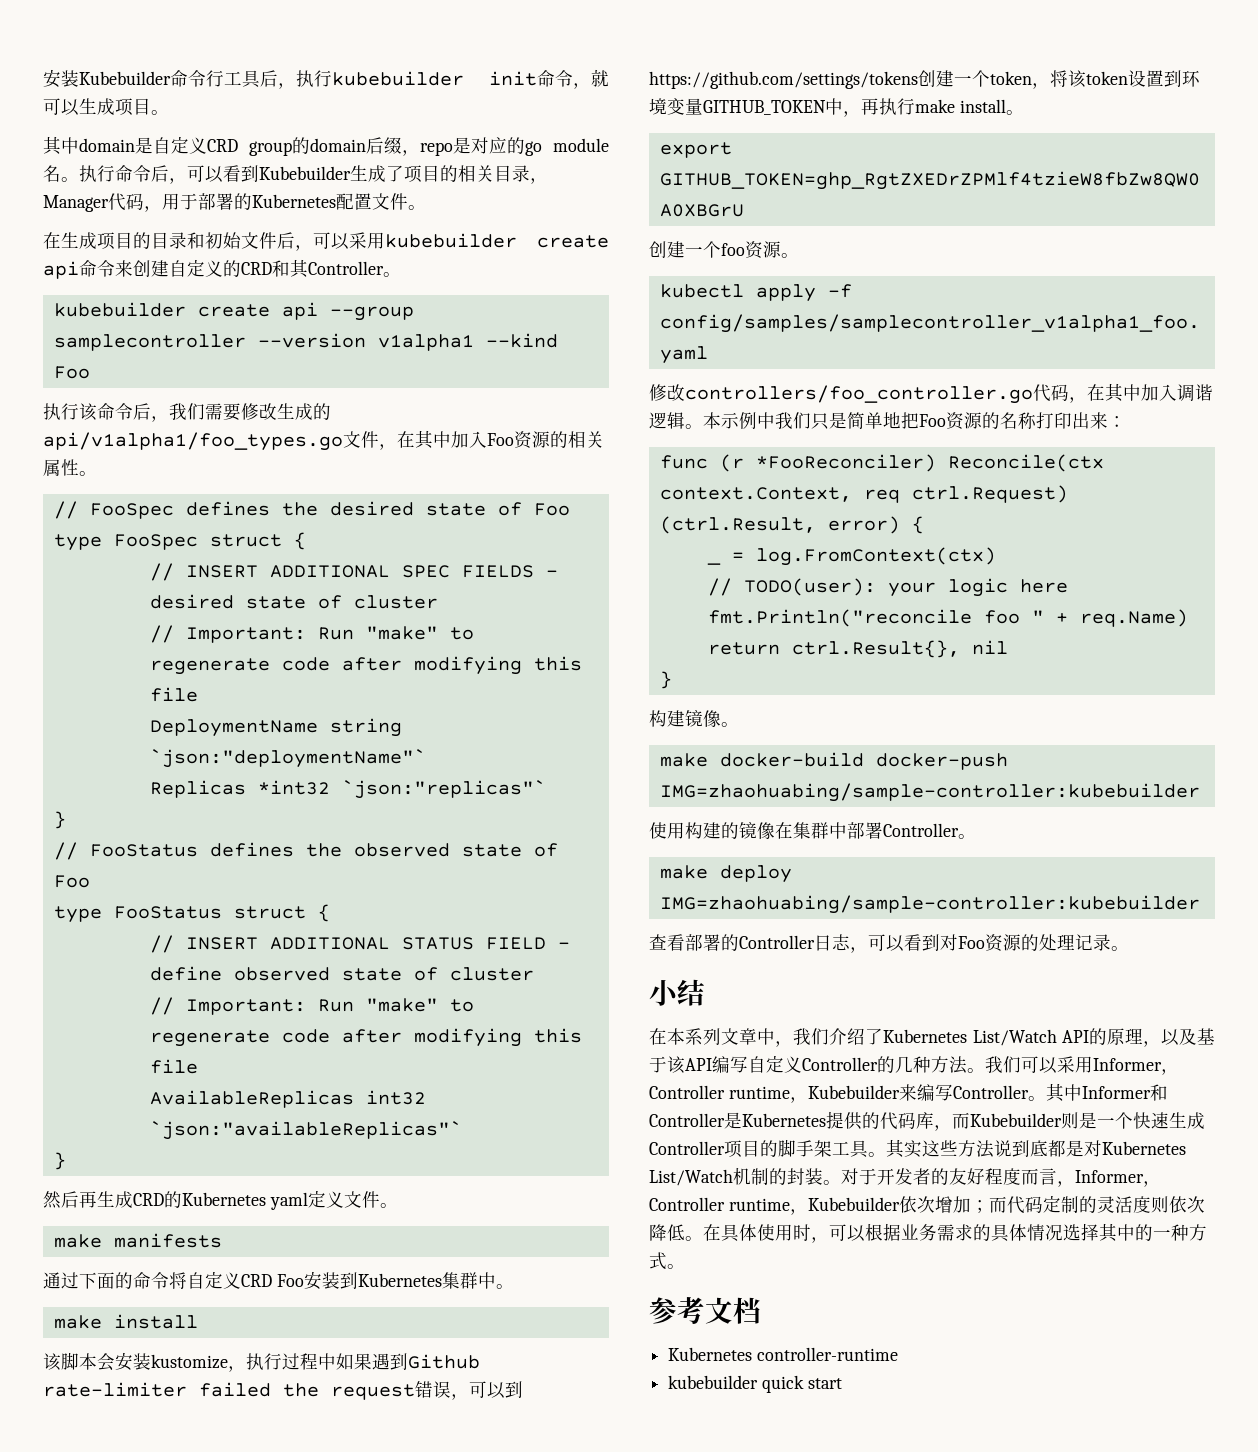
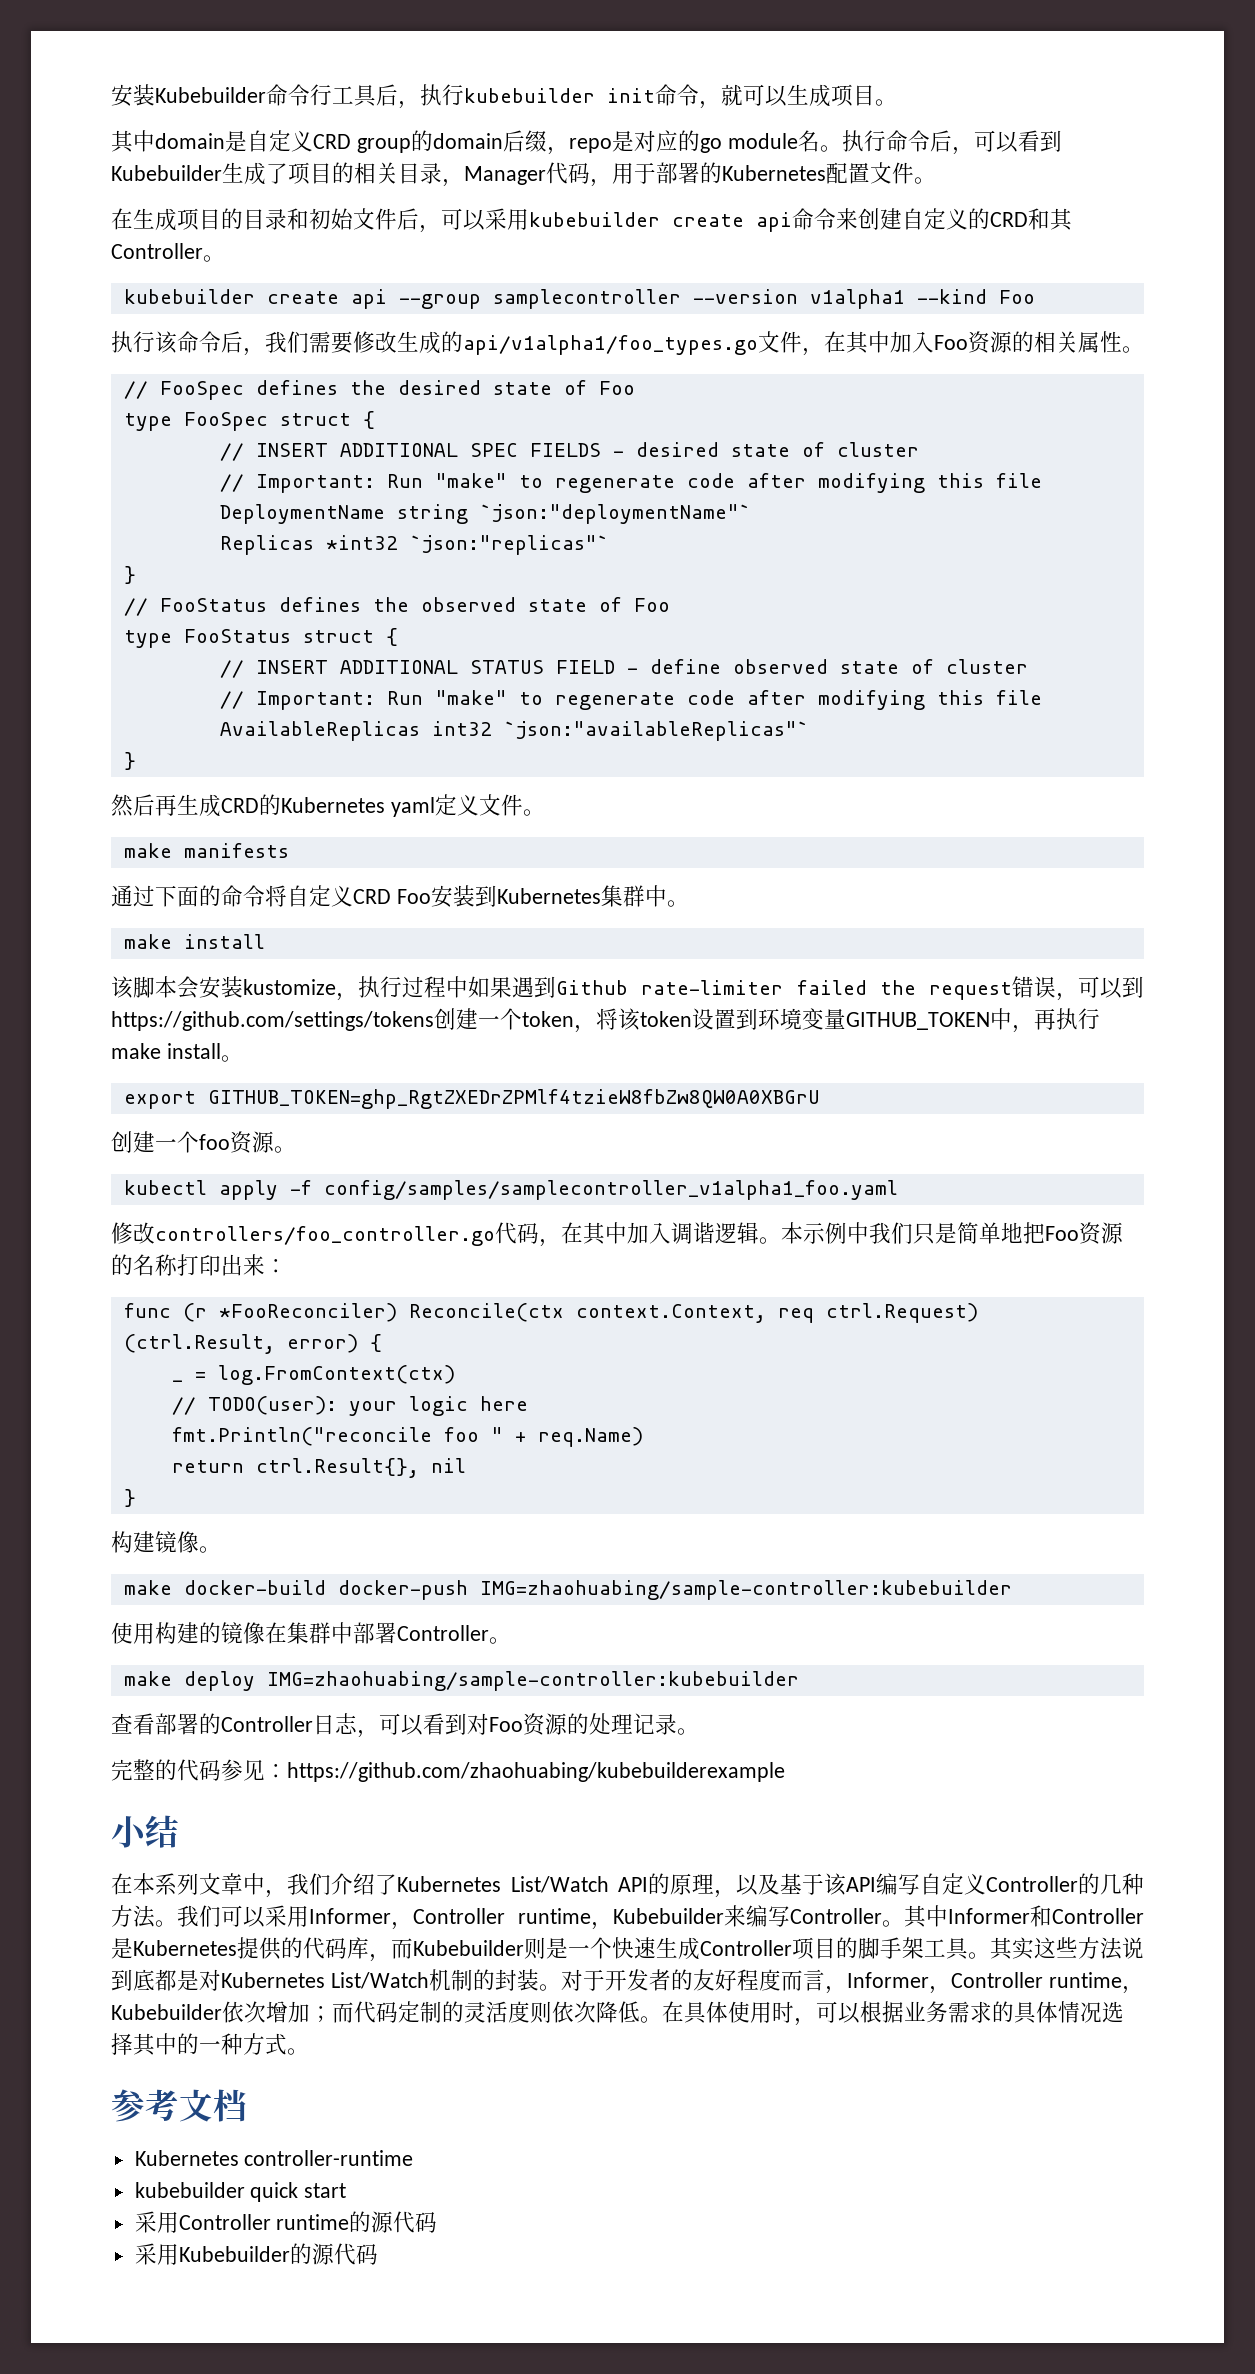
+ 完整的代码参见：https://github.com/zhaohuabing/kubebuilderexample
+ 采用Controller runtime的源代码
+ 采用Kubebuilder的源代码

